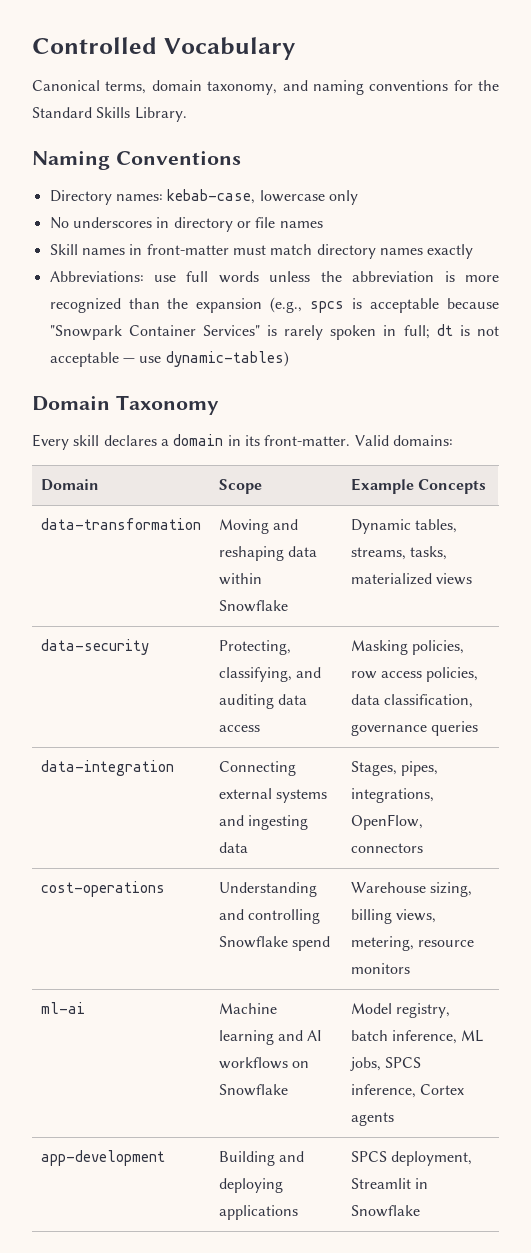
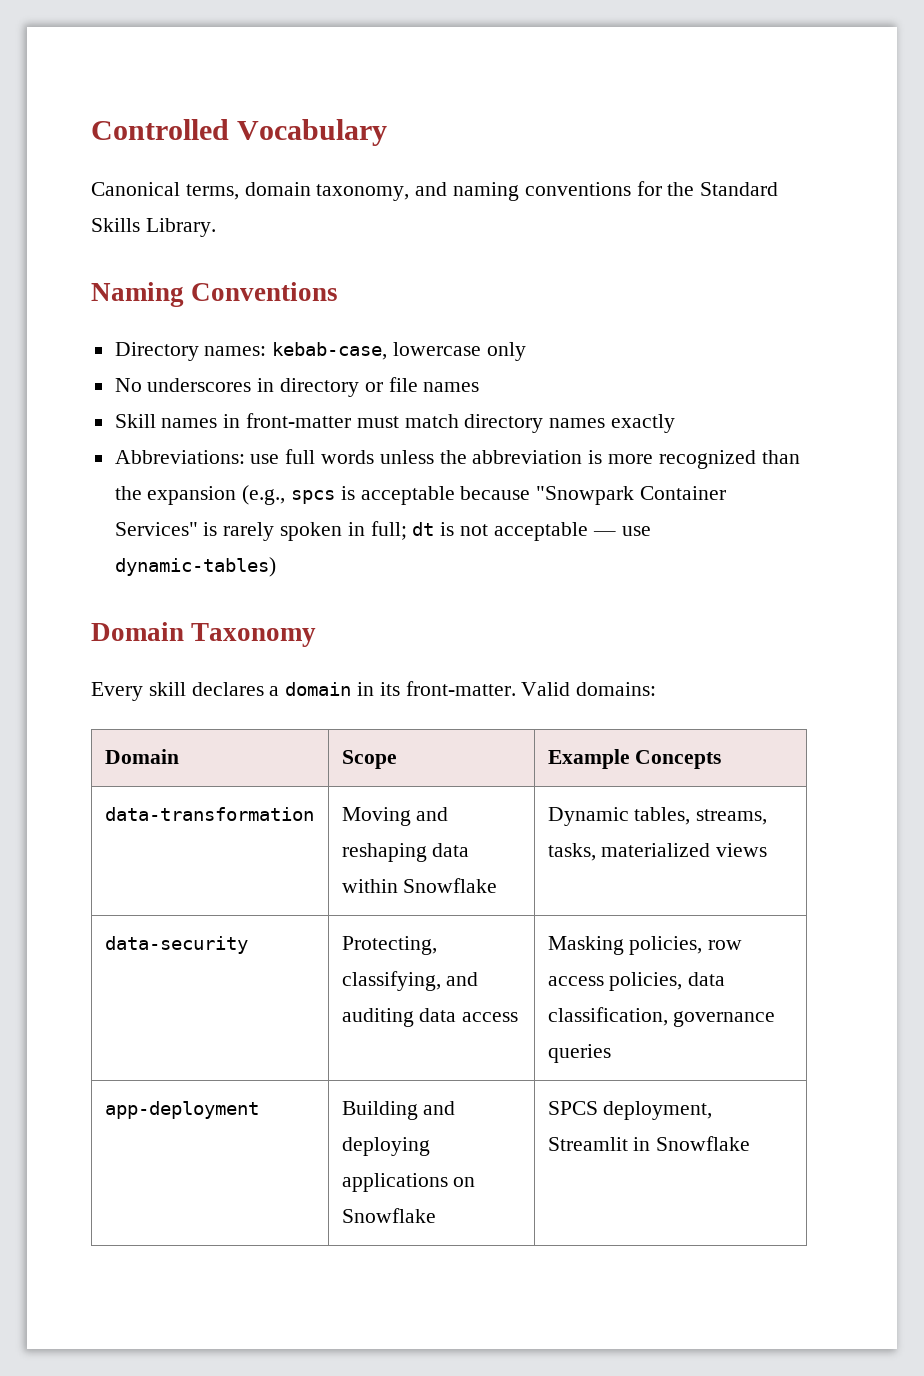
- data-integration | Connecting external systems and ingesting data | Stages, pipes, integrations, OpenFlow, connectors
- cost-operations | Understanding and controlling Snowflake spend | Warehouse sizing, billing views, metering, resource monitors
- ml-ai | Machine learning and AI workflows on Snowflake | Model registry, batch inference, ML jobs, SPCS inference, Cortex agents
- app-development | Building and deploying applications | SPCS deployment, Streamlit in Snowflake
+ app-deployment | Building and deploying applications on Snowflake | SPCS deployment, Streamlit in Snowflake

